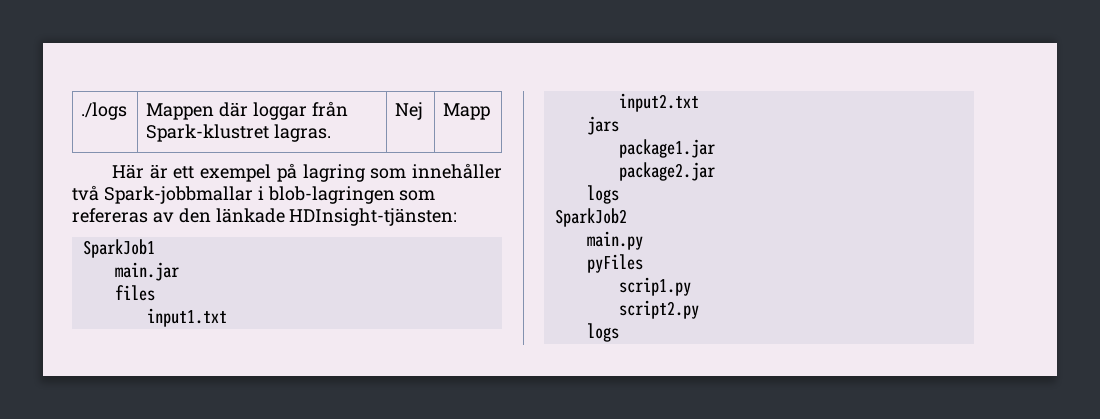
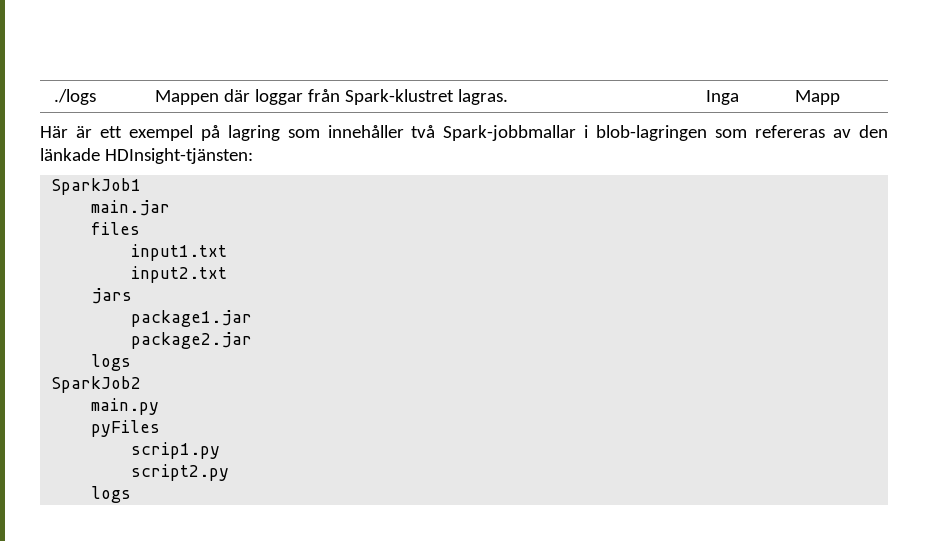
- ./logs | Mappen där loggar från Spark-klustret lagras. | Nej | Mapp
+ ./logs | Mappen där loggar från Spark-klustret lagras. | Inga | Mapp

